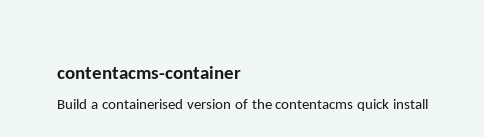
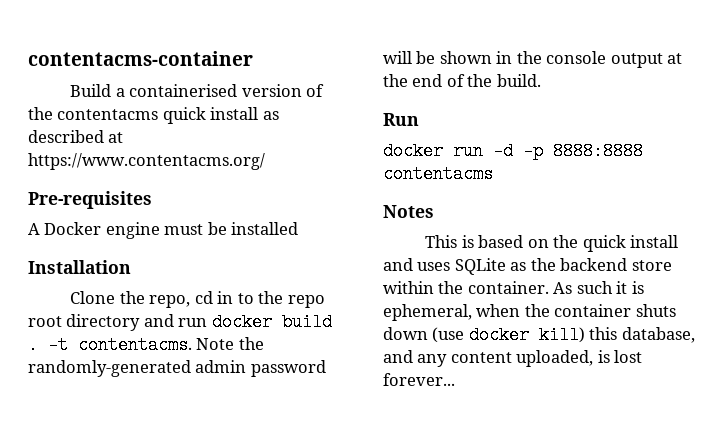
- Build a containerised version of the contentacms quick install
+ Build a containerised version of the contentacms quick install as described at https://www.contentacms.org/
+ Pre-requisites
+ A Docker engine must be installed
+ Installation
+ Clone the repo, cd in to the repo root directory and run docker build . -t contentacms. Note the randomly-generated admin password will be shown in the console output at the end of the build.
+ Run
+ docker run -d -p 8888:8888 contentacms
+ Notes
+ This is based on the quick install and uses SQLite as the backend store within the container. As such it is ephemeral, when the container shuts down (use docker kill) this database, and any content uploaded, is lost forever...

